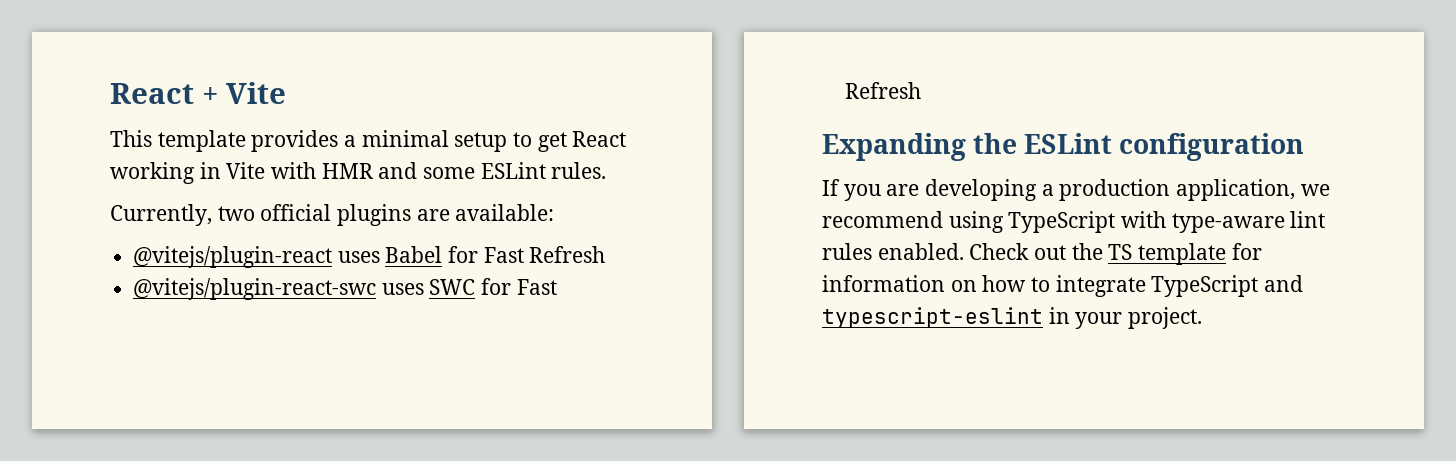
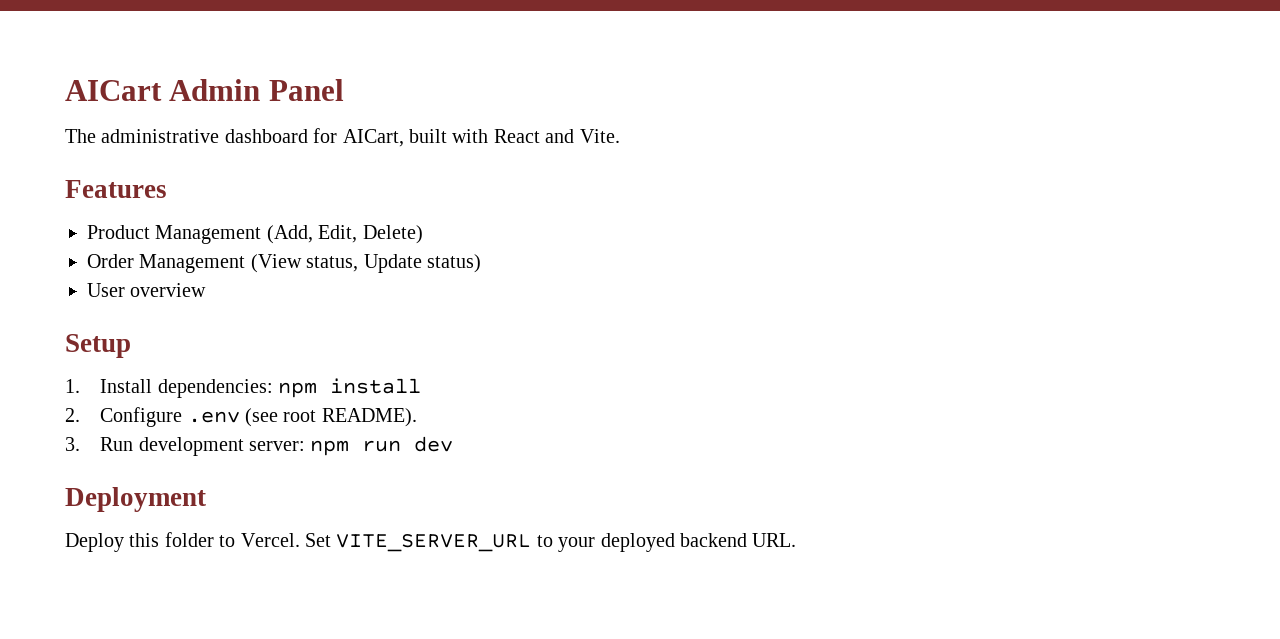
- React + Vite
- This template provides a minimal setup to get React working in Vite with HMR and some ESLint rules.
- Currently, two official plugins are available:
- @vitejs/plugin-react uses Babel for Fast Refresh
- @vitejs/plugin-react-swc uses SWC for Fast Refresh
- Expanding the ESLint configuration
- If you are developing a production application, we recommend using TypeScript with type-aware lint rules enabled. Check out the TS template for information on how to integrate TypeScript and typescript-eslint in your project.
+ AICart Admin Panel
+ The administrative dashboard for AICart, built with React and Vite.
+ Features
+ Product Management (Add, Edit, Delete)
+ Order Management (View status, Update status)
+ User overview
+ Setup
+ 1. Install dependencies: npm install
+ 2. Configure .env (see root README).
+ 3. Run development server: npm run dev
+ Deployment
+ Deploy this folder to Vercel. Set VITE_SERVER_URL to your deployed backend URL.

